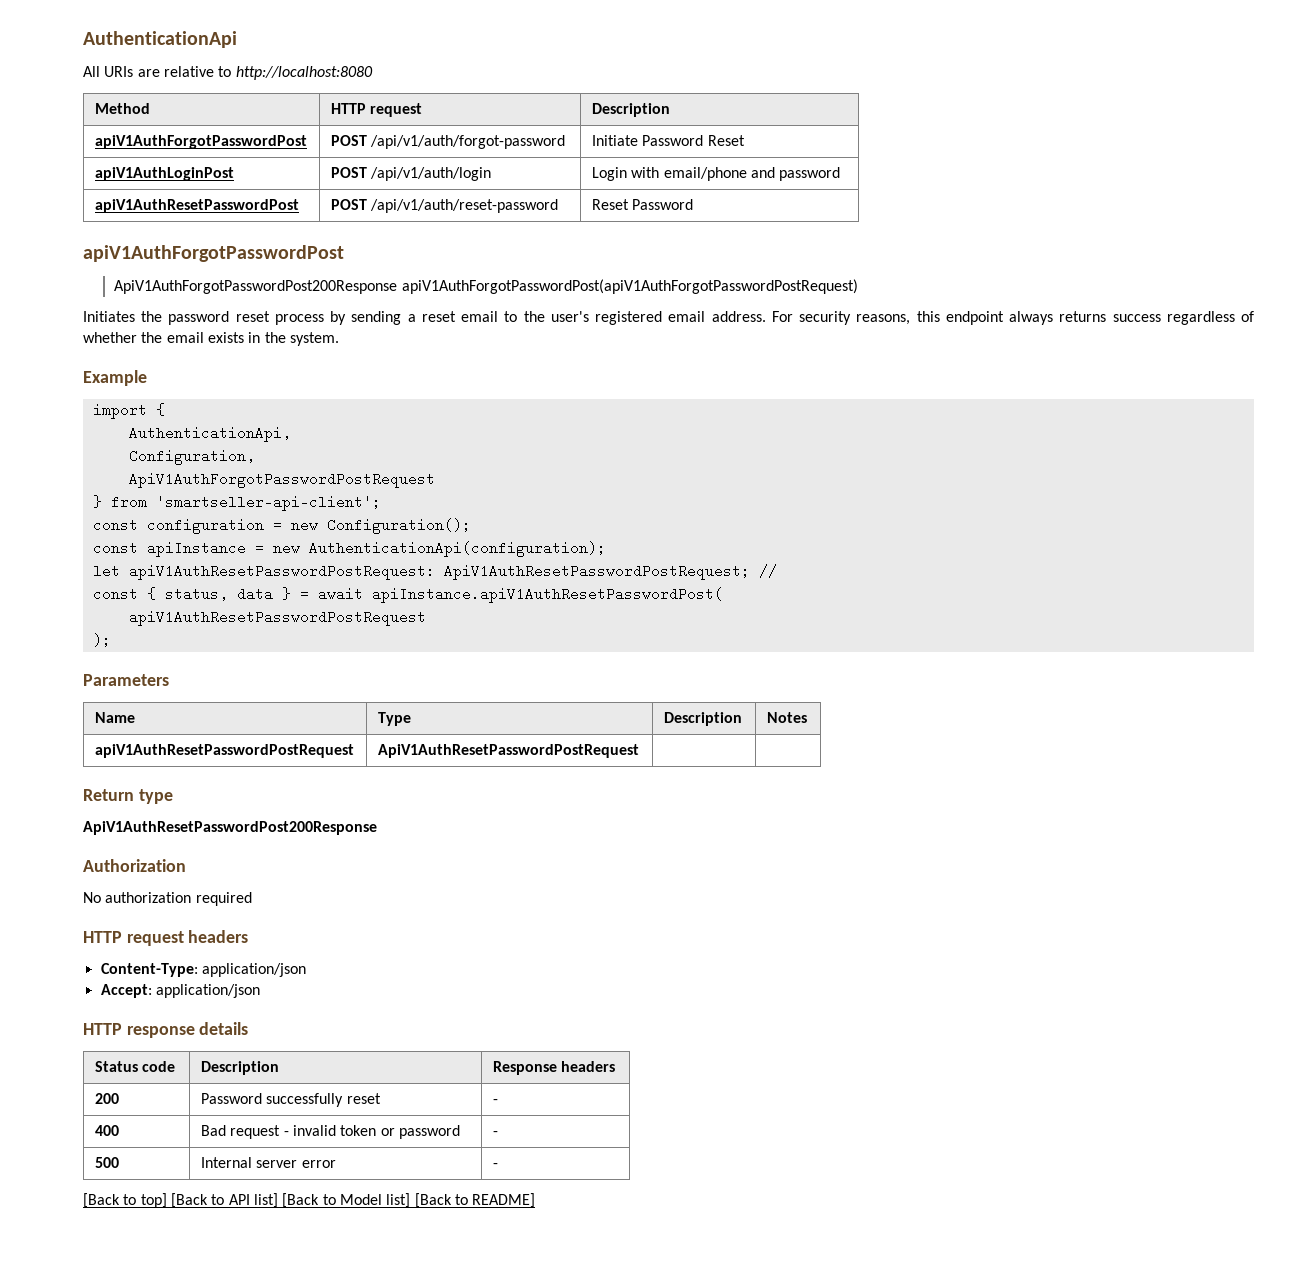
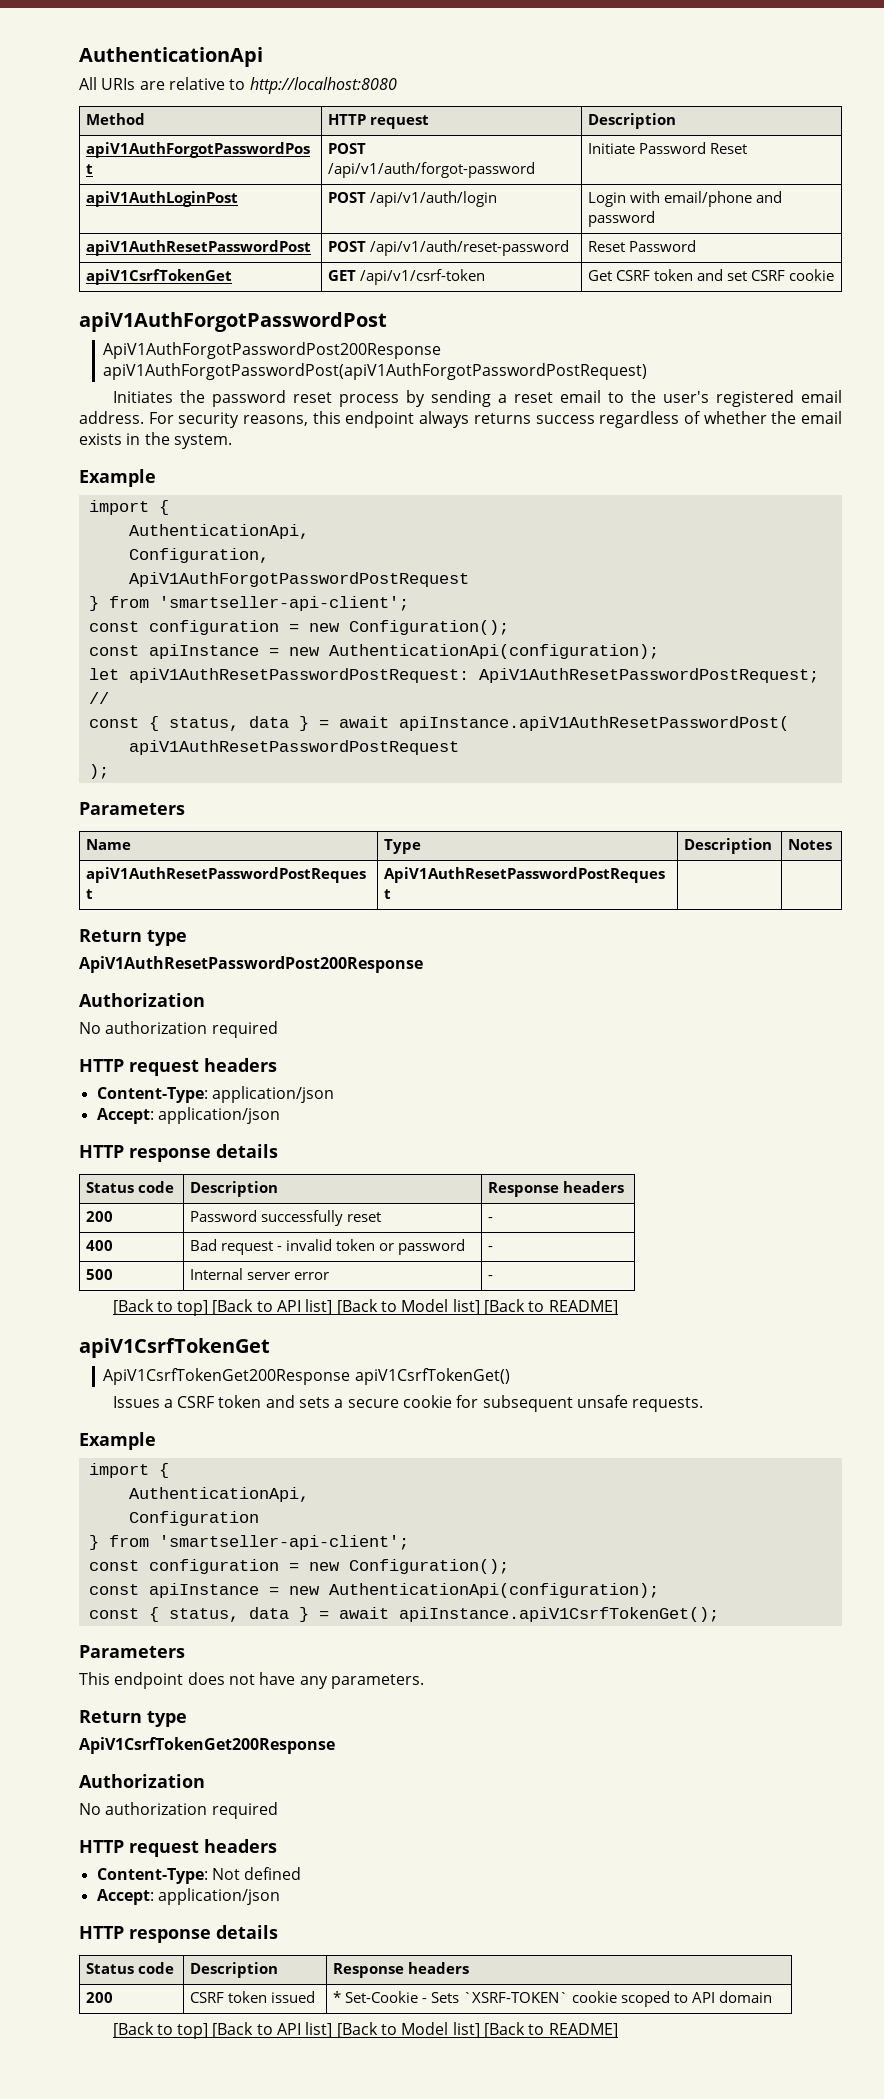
+ apiV1CsrfTokenGet | GET /api/v1/csrf-token | Get CSRF token and set CSRF cookie
  500 | Internal server error | -
+ [Back to top] [Back to API list] [Back to Model list] [Back to README]
+ apiV1CsrfTokenGet
+ ApiV1CsrfTokenGet200Response apiV1CsrfTokenGet()
+ Issues a CSRF token and sets a secure cookie for subsequent unsafe requests.
+ Example
+ import {
+ AuthenticationApi,
+ Configuration
+ } from 'smartseller-api-client';
+ const configuration = new Configuration();
+ const apiInstance = new AuthenticationApi(configuration);
+ const { status, data } = await apiInstance.apiV1CsrfTokenGet();
+ Parameters
+ This endpoint does not have any parameters.
+ Return type
+ ApiV1CsrfTokenGet200Response
+ Authorization
+ No authorization required
+ HTTP request headers
+ Content-Type: Not defined
+ Accept: application/json
+ HTTP response details
+ Status code | Description | Response headers
+ 200 | CSRF token issued | * Set-Cookie - Sets `XSRF-TOKEN` cookie scoped to API domain

